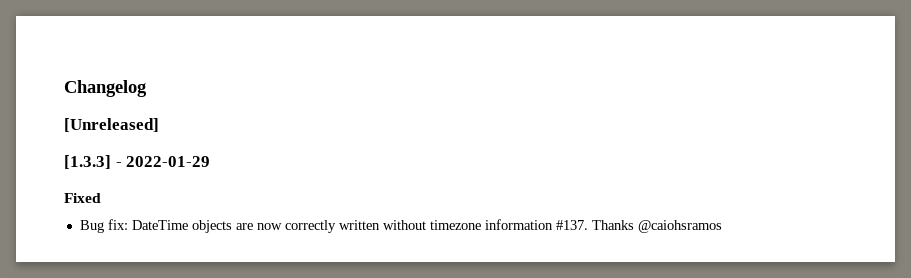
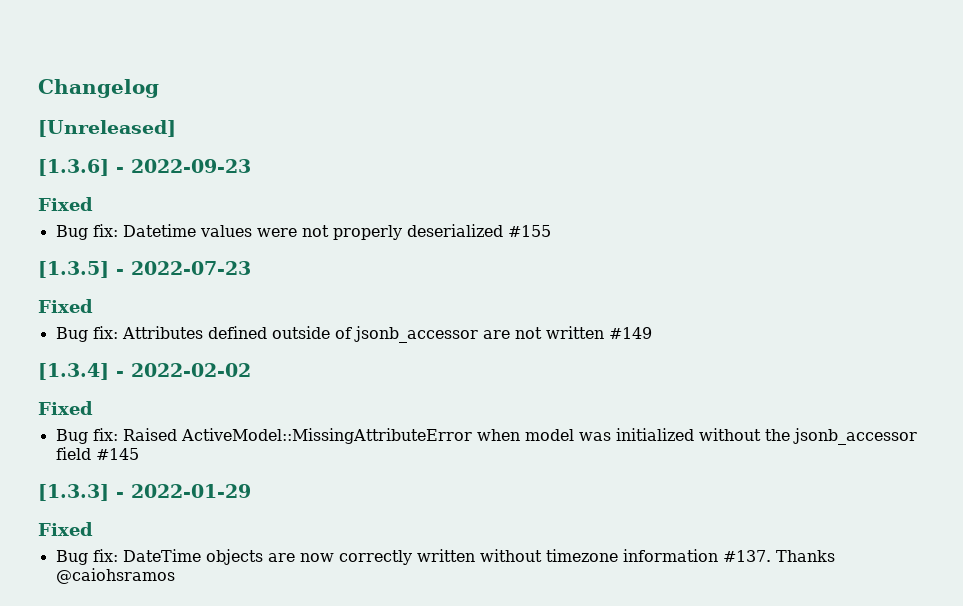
+ [1.3.6] - 2022-09-23
+ Fixed
+ Bug fix: Datetime values were not properly deserialized #155
+ [1.3.5] - 2022-07-23
+ Fixed
+ Bug fix: Attributes defined outside of jsonb_accessor are not written #149
+ [1.3.4] - 2022-02-02
+ Fixed
+ Bug fix: Raised ActiveModel::MissingAttributeError when model was initialized without the jsonb_accessor field #145

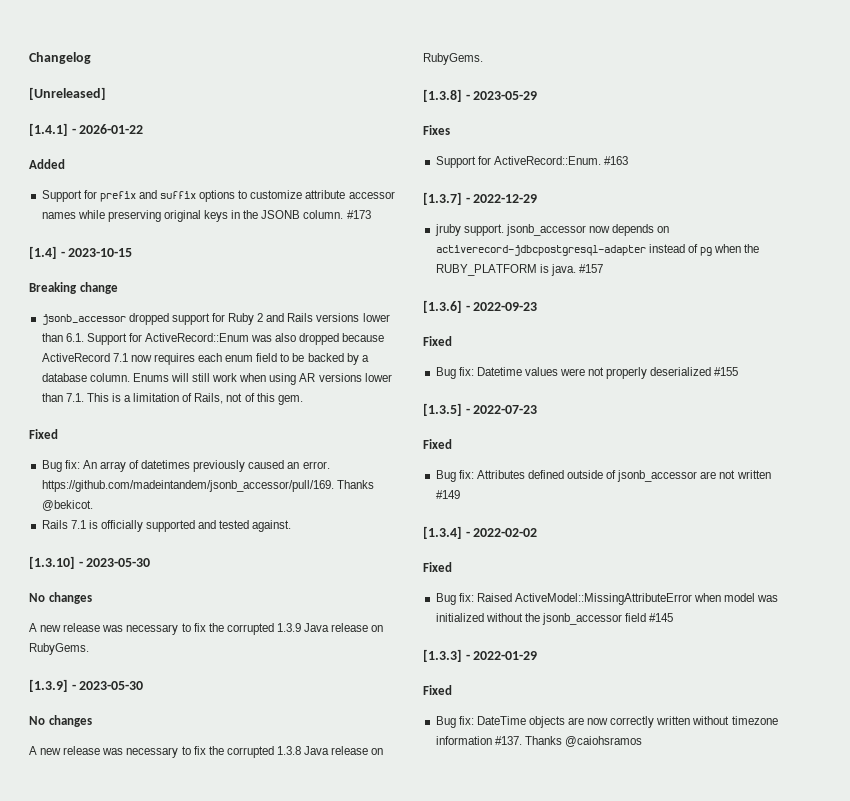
+ [1.4.1] - 2026-01-22
+ Added
+ Support for prefix and suffix options to customize attribute accessor names while preserving original keys in the JSONB column. #173
+ [1.4] - 2023-10-15
+ Breaking change
+ jsonb_accessor dropped support for Ruby 2 and Rails versions lower than 6.1. Support for ActiveRecord::Enum was also dropped because ActiveRecord 7.1 now requires each enum field to be backed by a database column. Enums will still work when using AR versions lower than 7.1. This is a limitation of Rails, not of this gem.
+ Fixed
+ Bug fix: An array of datetimes previously caused an error. https://github.com/madeintandem/jsonb_accessor/pull/169. Thanks @bekicot.
+ Rails 7.1 is officially supported and tested against.
+ [1.3.10] - 2023-05-30
+ No changes
+ A new release was necessary to fix the corrupted 1.3.9 Java release on RubyGems.
+ [1.3.9] - 2023-05-30
+ No changes
+ A new release was necessary to fix the corrupted 1.3.8 Java release on RubyGems.
+ [1.3.8] - 2023-05-29
+ Fixes
+ Support for ActiveRecord::Enum. #163
+ [1.3.7] - 2022-12-29
+ jruby support. jsonb_accessor now depends on activerecord-jdbcpostgresql-adapter instead of pg when the RUBY_PLATFORM is java. #157

